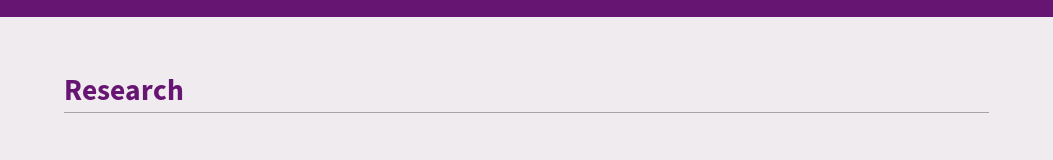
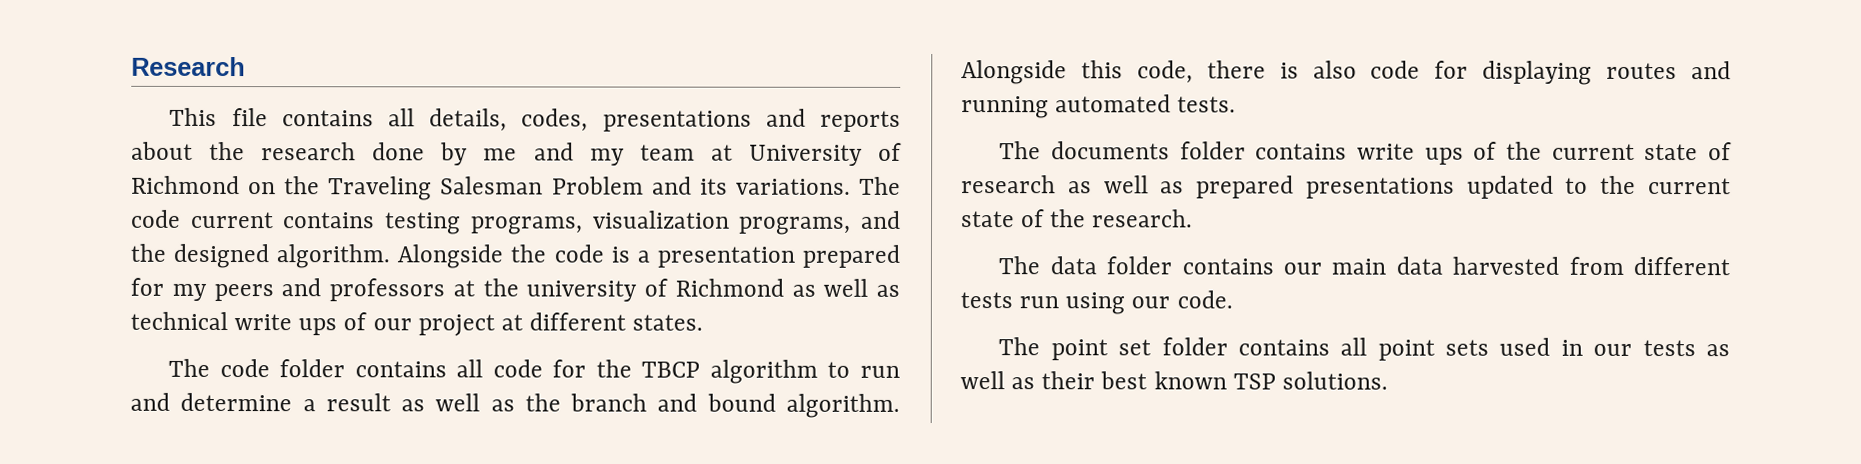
+ This file contains all details, codes, presentations and reports about the research done by me and my team at University of Richmond on the Traveling Salesman Problem and its variations. The code current contains testing programs, visualization programs, and the designed algorithm. Alongside the code is a presentation prepared for my peers and professors at the university of Richmond as well as technical write ups of our project at different states.
+ The code folder contains all code for the TBCP algorithm to run and determine a result as well as the branch and bound algorithm. Alongside this code, there is also code for displaying routes and running automated tests.
+ The documents folder contains write ups of the current state of research as well as prepared presentations updated to the current state of the research.
+ The data folder contains our main data harvested from different tests run using our code.
+ The point set folder contains all point sets used in our tests as well as their best known TSP solutions.

